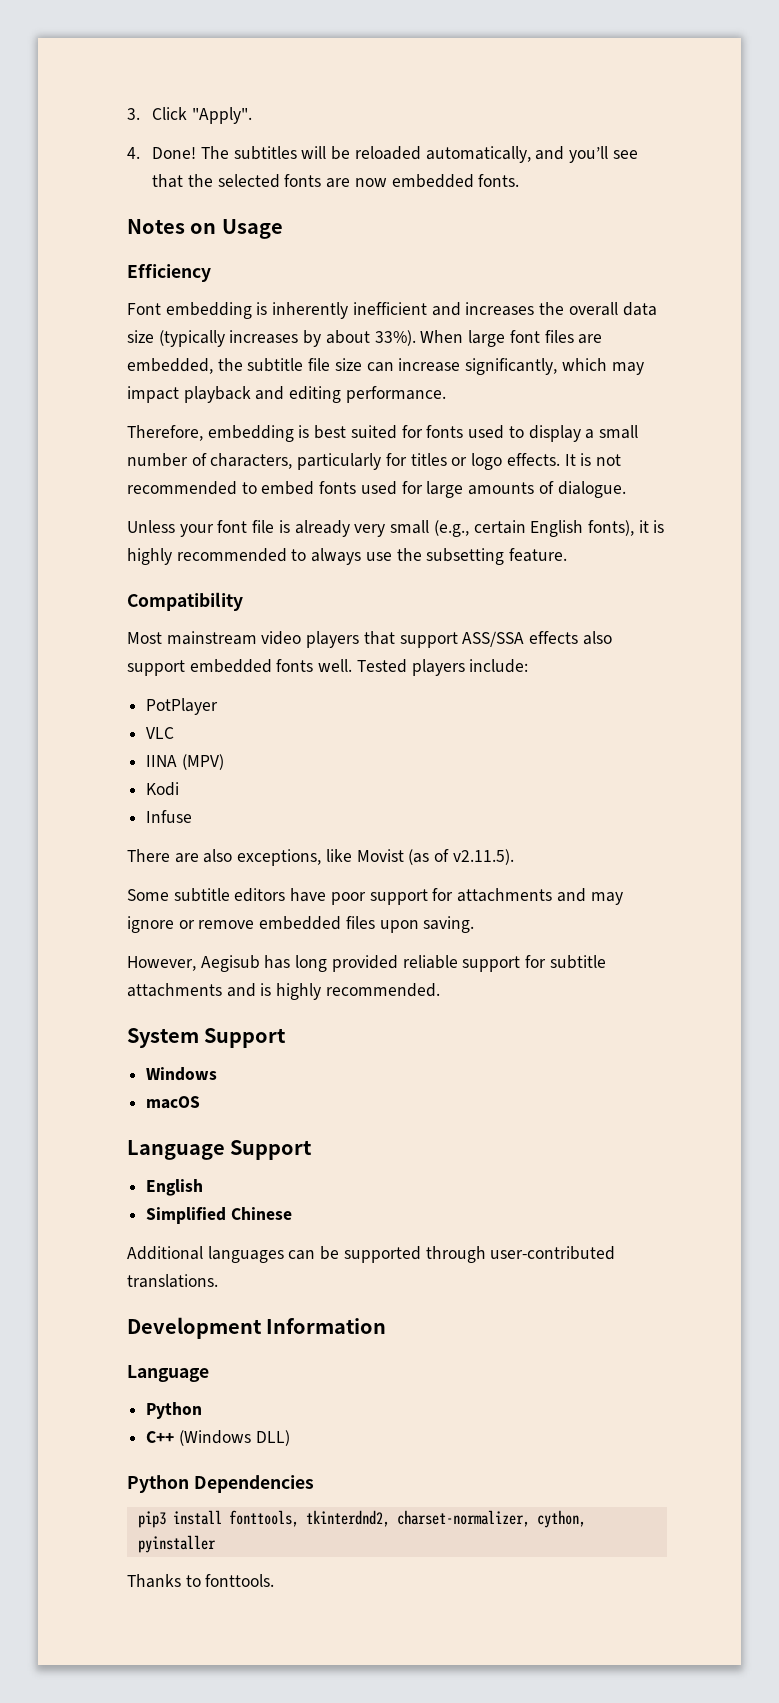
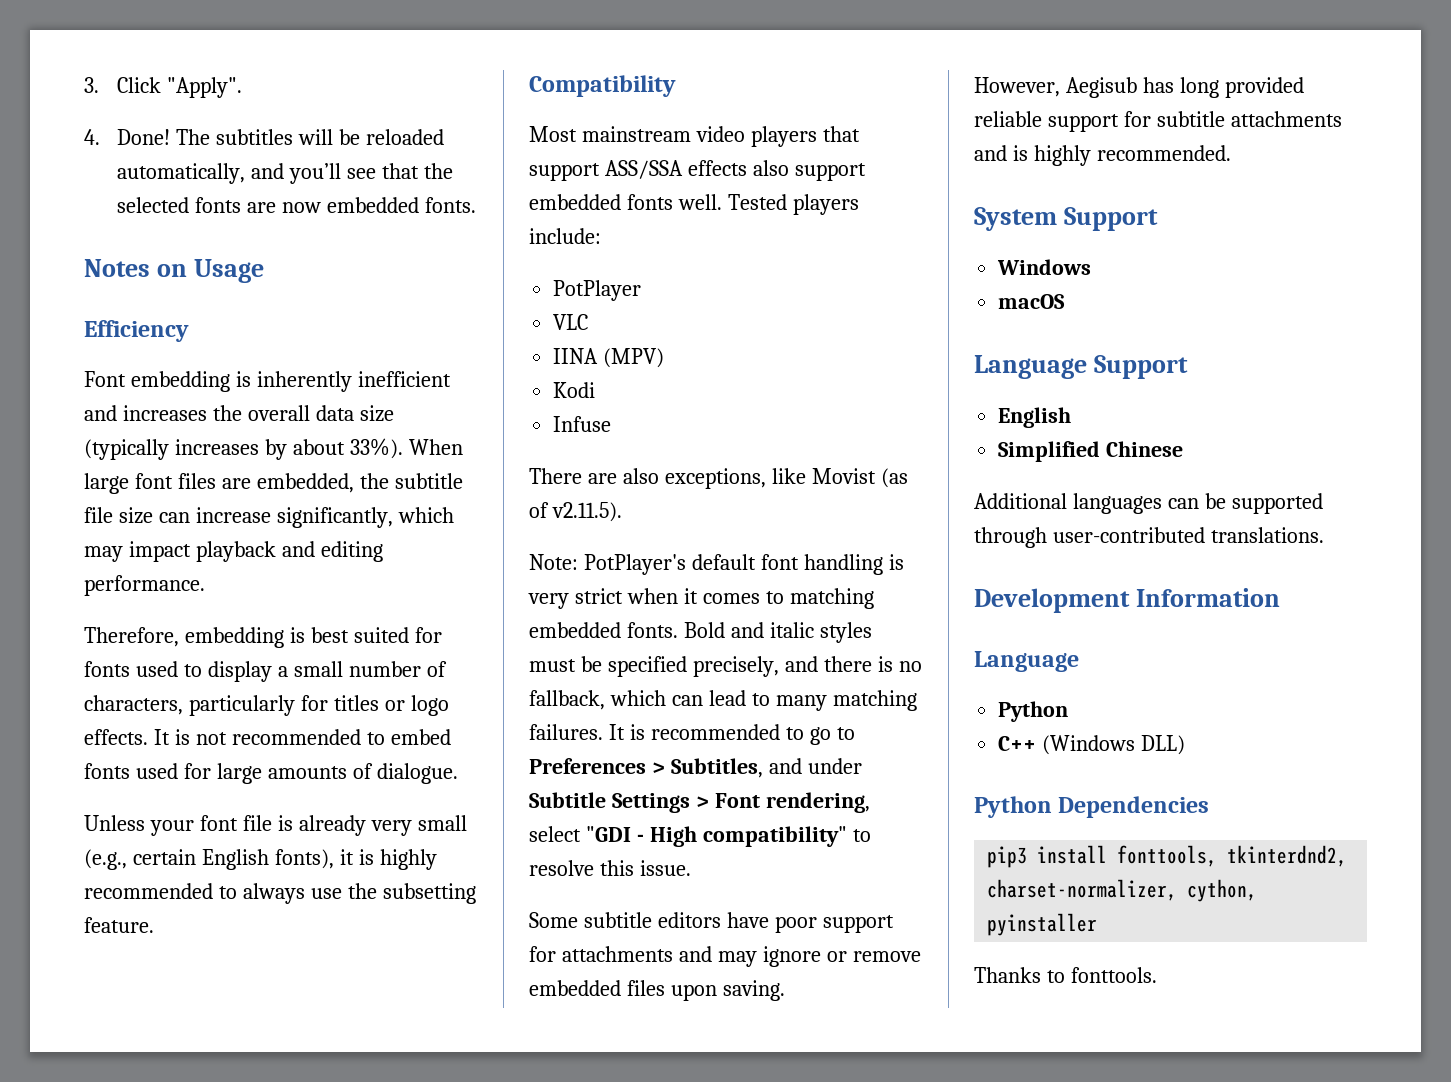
+ Note: PotPlayer's default font handling is very strict when it comes to matching embedded fonts. Bold and italic styles must be specified precisely, and there is no fallback, which can lead to many matching failures. It is recommended to go to Preferences > Subtitles, and under Subtitle Settings > Font rendering, select "GDI - High compatibility" to resolve this issue.

